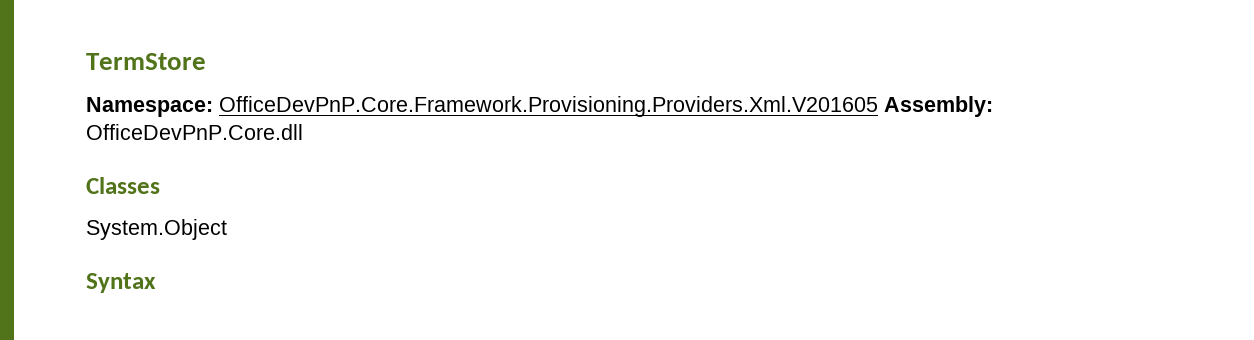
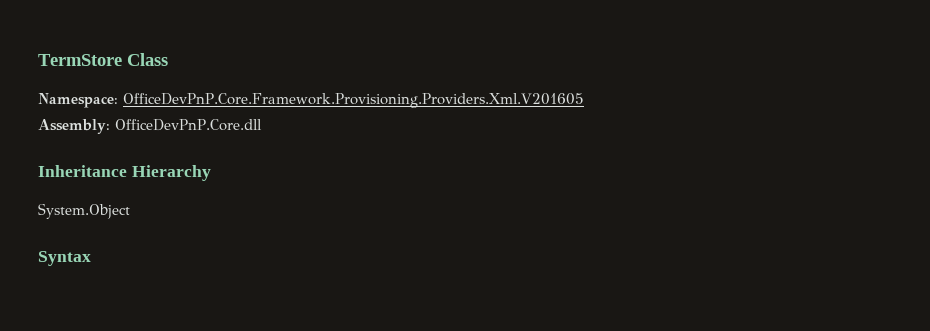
- TermStore
+ TermStore Class
- Namespace: OfficeDevPnP.Core.Framework.Provisioning.Providers.Xml.V201605 Assembly: OfficeDevPnP.Core.dll
+ Namespace: OfficeDevPnP.Core.Framework.Provisioning.Providers.Xml.V201605
+ Assembly: OfficeDevPnP.Core.dll
- Classes
+ Inheritance Hierarchy

